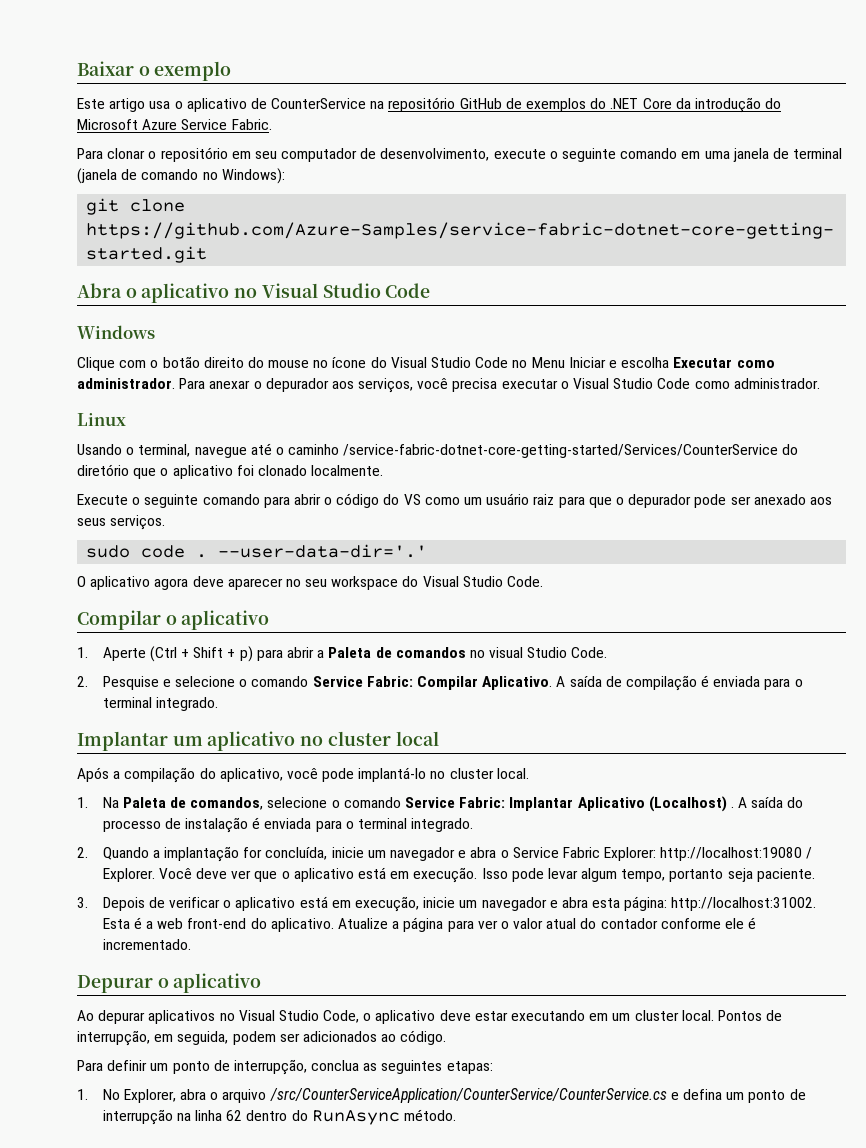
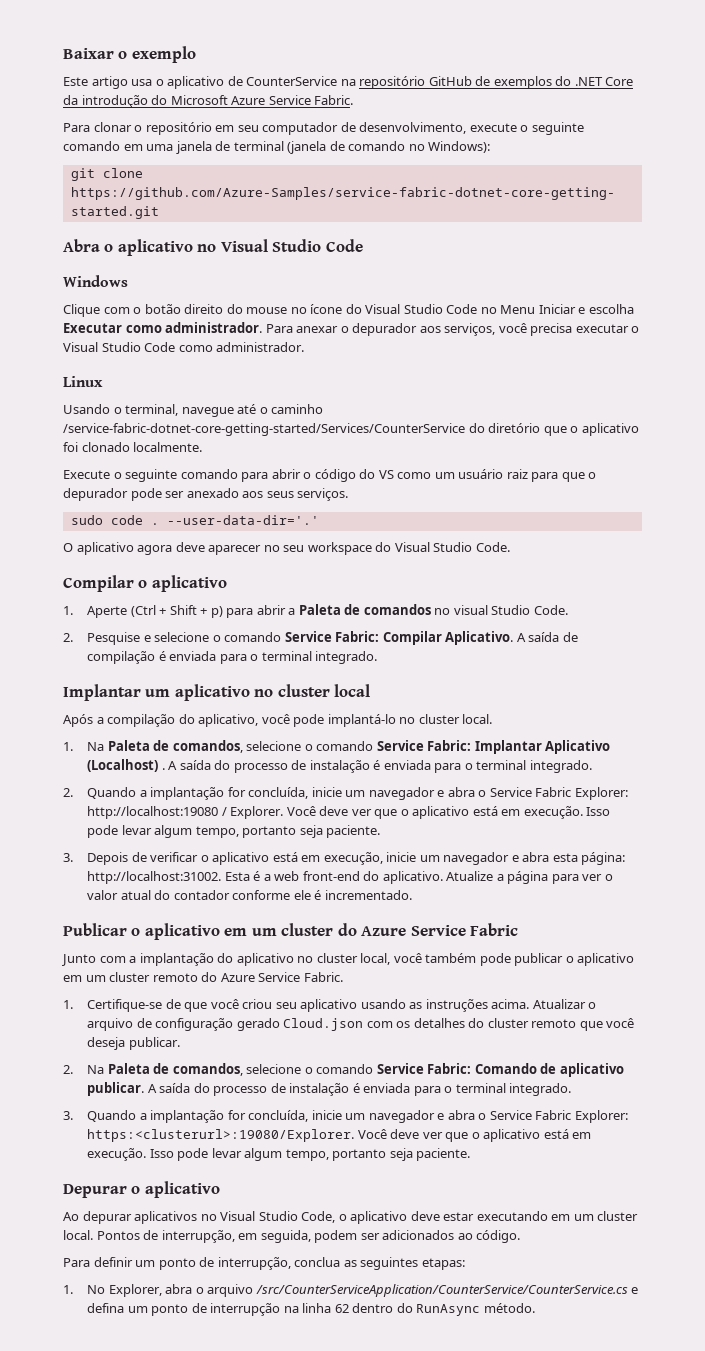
+ Publicar o aplicativo em um cluster do Azure Service Fabric
+ Junto com a implantação do aplicativo no cluster local, você também pode publicar o aplicativo em um cluster remoto do Azure Service Fabric.
+ 1. Certifique-se de que você criou seu aplicativo usando as instruções acima. Atualizar o arquivo de configuração gerado Cloud.json com os detalhes do cluster remoto que você deseja publicar.
+ 2. Na Paleta de comandos, selecione o comando Service Fabric: Comando de aplicativo publicar. A saída do processo de instalação é enviada para o terminal integrado.
+ 3. Quando a implantação for concluída, inicie um navegador e abra o Service Fabric Explorer: https:<clusterurl>:19080/Explorer. Você deve ver que o aplicativo está em execução. Isso pode levar algum tempo, portanto seja paciente.

